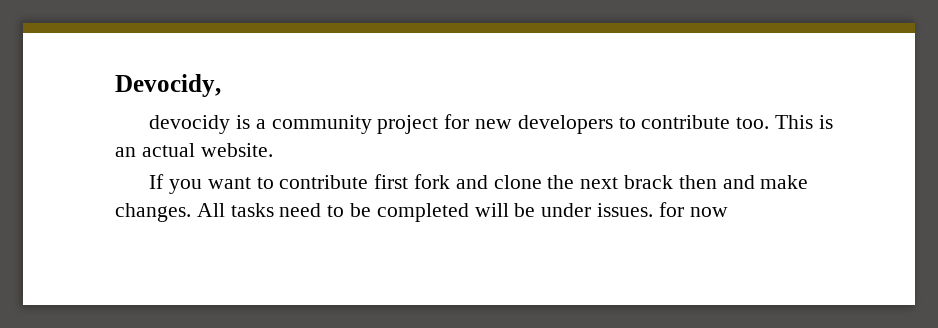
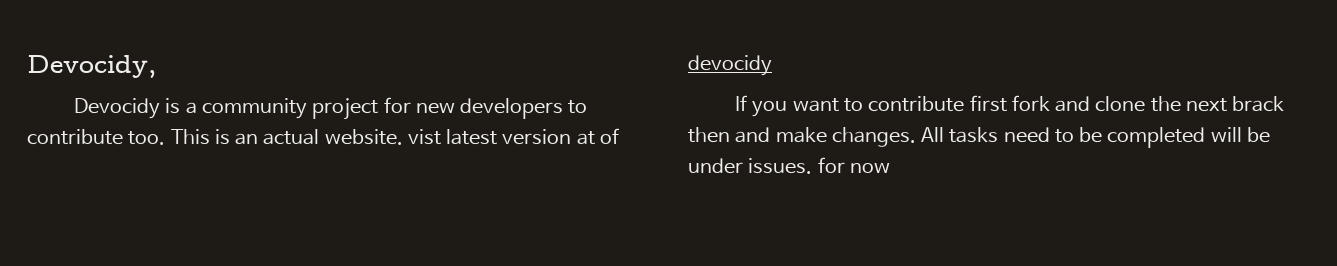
- devocidy is a community project for new developers to contribute too.
+ Devocidy is a community project for new developers to contribute too.
- This is an actual website.
+ This is an actual website. vist latest version at of devocidy

